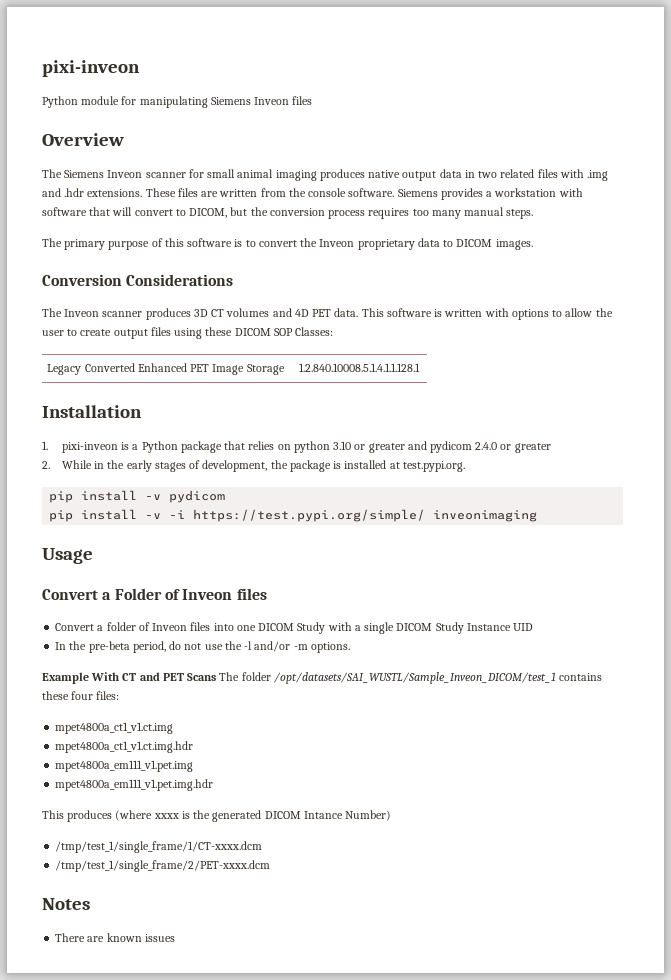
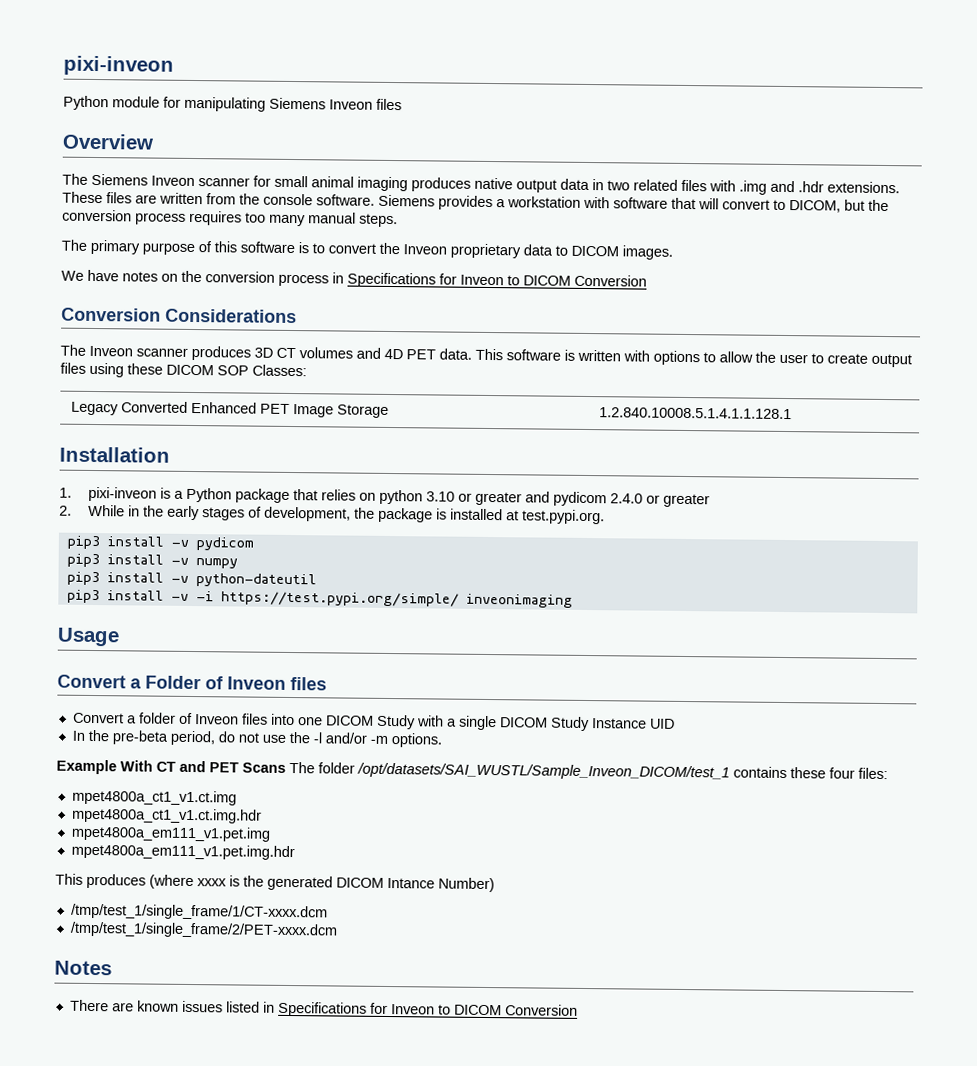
+ We have notes on the conversion process in Specifications for Inveon to DICOM Conversion
- pip install -v pydicom
+ pip3 install -v pydicom
- pip install -v -i https://test.pypi.org/simple/ inveonimaging
+ pip3 install -v numpy
+ pip3 install -v python-dateutil
+ pip3 install -v -i https://test.pypi.org/simple/ inveonimaging
- There are known issues
+ There are known issues listed in Specifications for Inveon to DICOM Conversion

